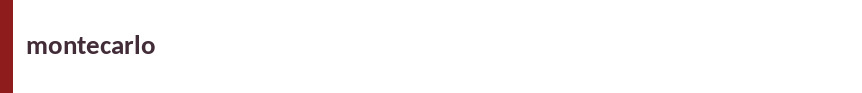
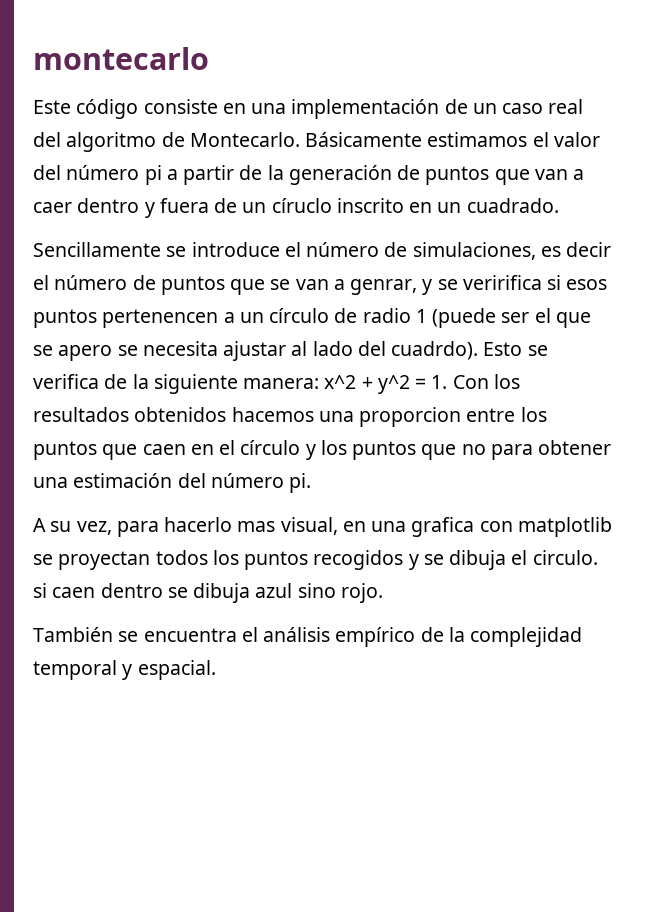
+ Este código consiste en una implementación de un caso real del algoritmo de Montecarlo. Básicamente estimamos el valor del número pi a partir de la generación de puntos que van a caer dentro y fuera de un círuclo inscrito en un cuadrado.
+ Sencillamente se introduce el número de simulaciones, es decir el número de puntos que se van a genrar, y se veririfica si esos puntos pertenencen a un círculo de radio 1 (puede ser el que se apero se necesita ajustar al lado del cuadrdo). Esto se verifica de la siguiente manera: x^2 + y^2 = 1. Con los resultados obtenidos hacemos una proporcion entre los puntos que caen en el círculo y los puntos que no para obtener una estimación del número pi.
+ A su vez, para hacerlo mas visual, en una grafica con matplotlib se proyectan todos los puntos recogidos y se dibuja el circulo. si caen dentro se dibuja azul sino rojo.
+ También se encuentra el análisis empírico de la complejidad temporal y espacial.

